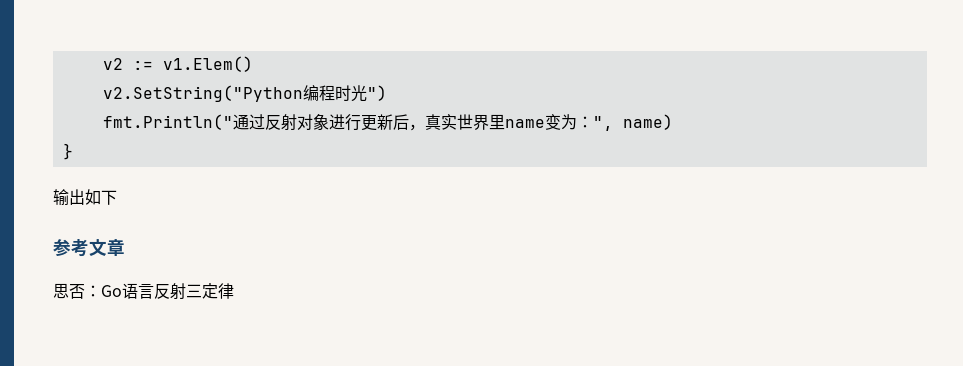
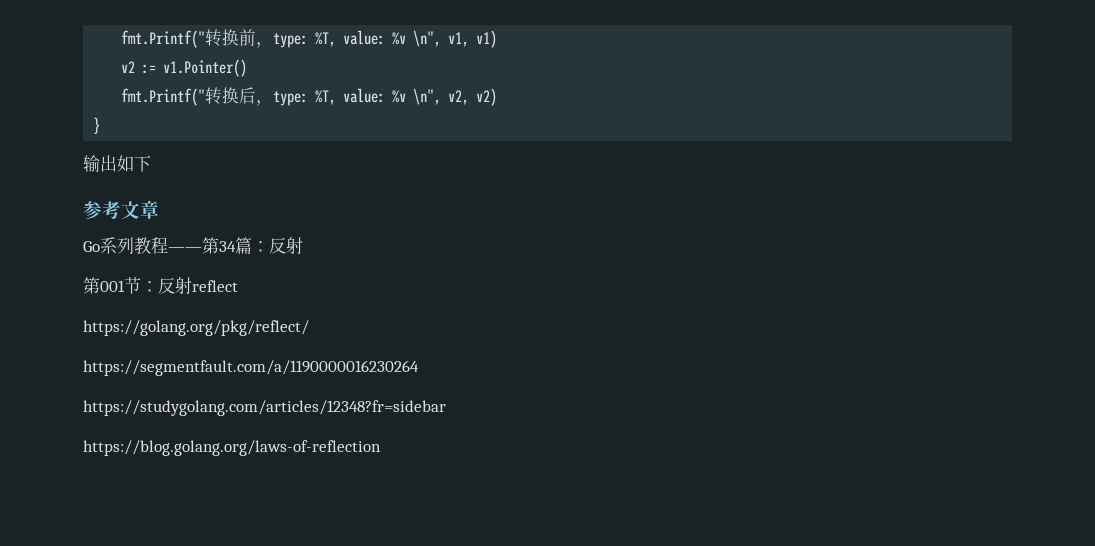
- v2 := v1.Elem()
- v2.SetString("Python编程时光")
- fmt.Println("通过反射对象进行更新后，真实世界里name变为：", name)
+ fmt.Printf("转换前，type: %T, value: %v \n", v1, v1)
+ v2 := v1.Pointer()
+ fmt.Printf("转换后，type: %T, value: %v \n", v2, v2)
- 思否：Go语言反射三定律
+ Go系列教程——第34篇：反射
+ 第001节：反射reflect
+ https://golang.org/pkg/reflect/
+ https://segmentfault.com/a/1190000016230264
+ https://studygolang.com/articles/12348?fr=sidebar
+ https://blog.golang.org/laws-of-reflection

